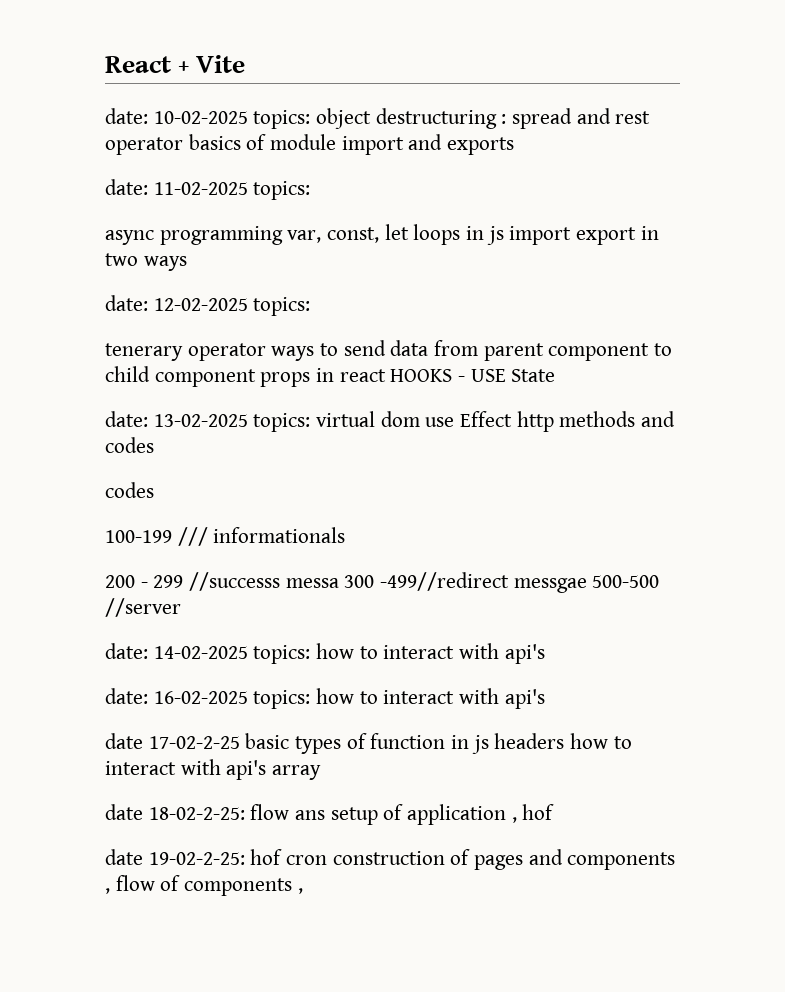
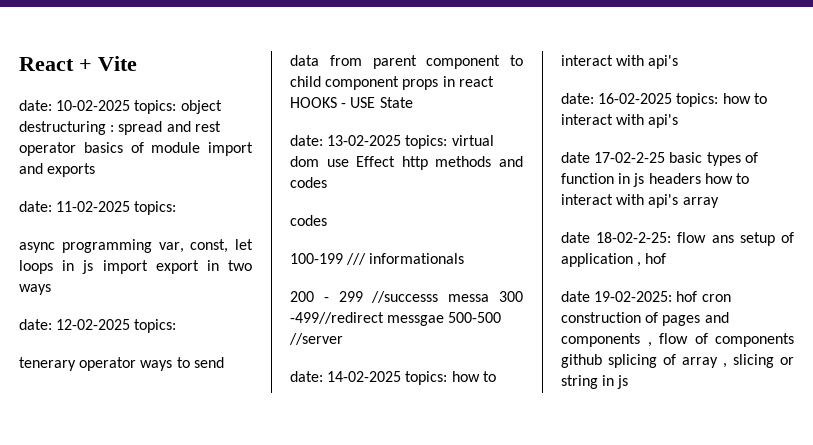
- date 19-02-2-25: hof cron construction of pages and components , flow of components ,
+ date 19-02-2025: hof cron construction of pages and components , flow of components github splicing of array , slicing or string in js

